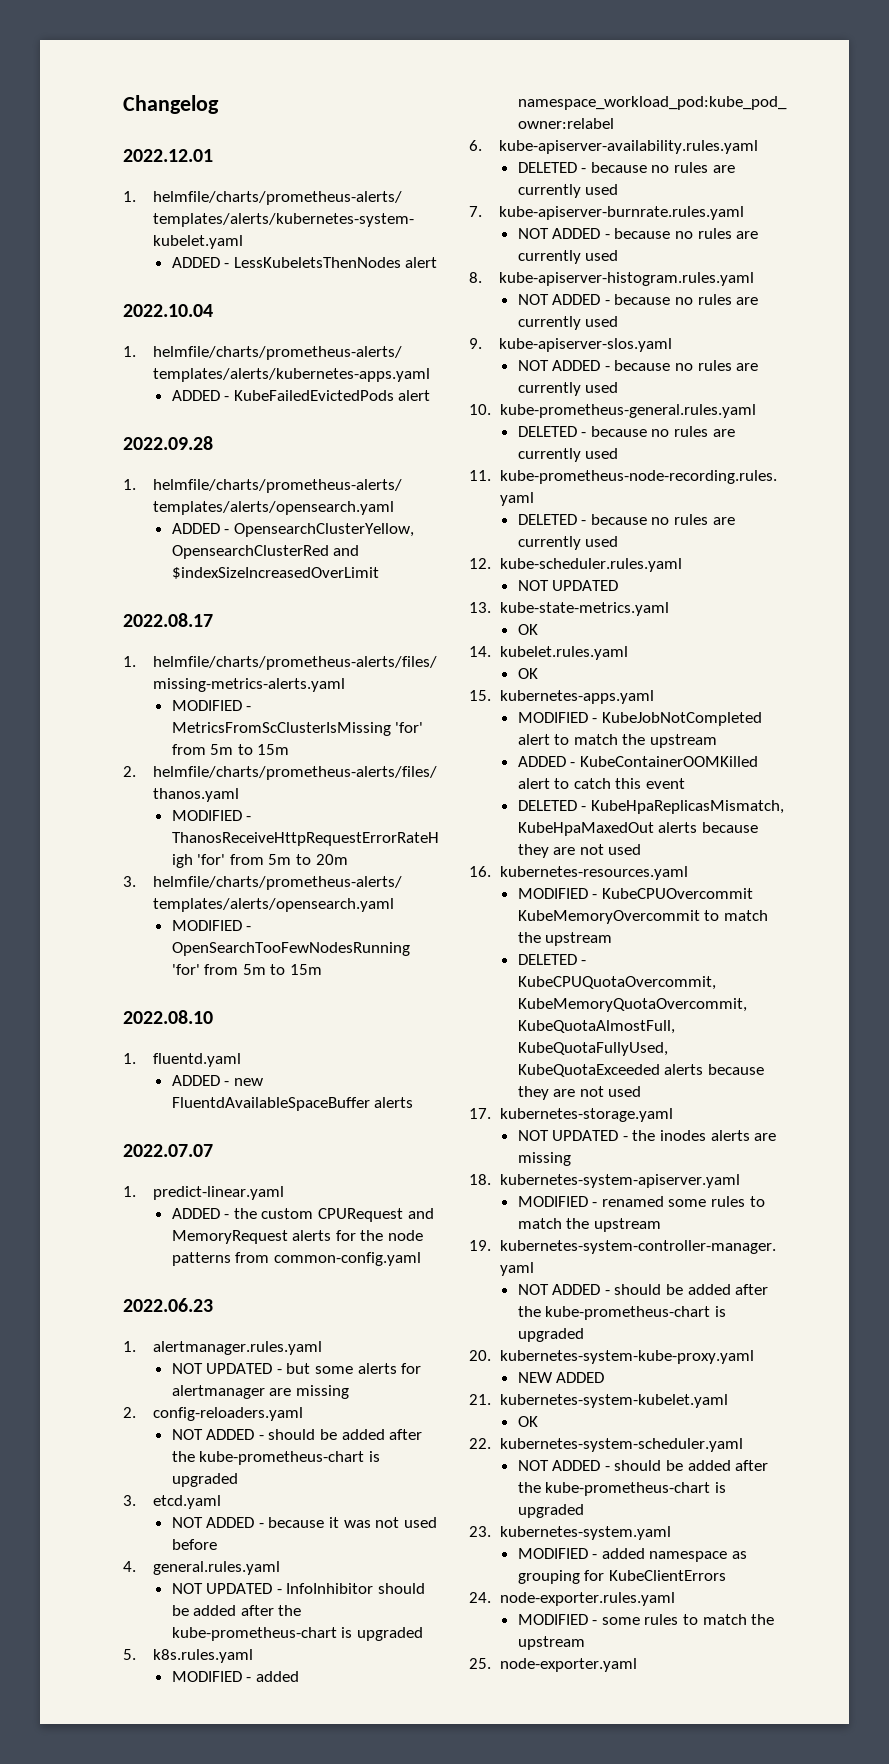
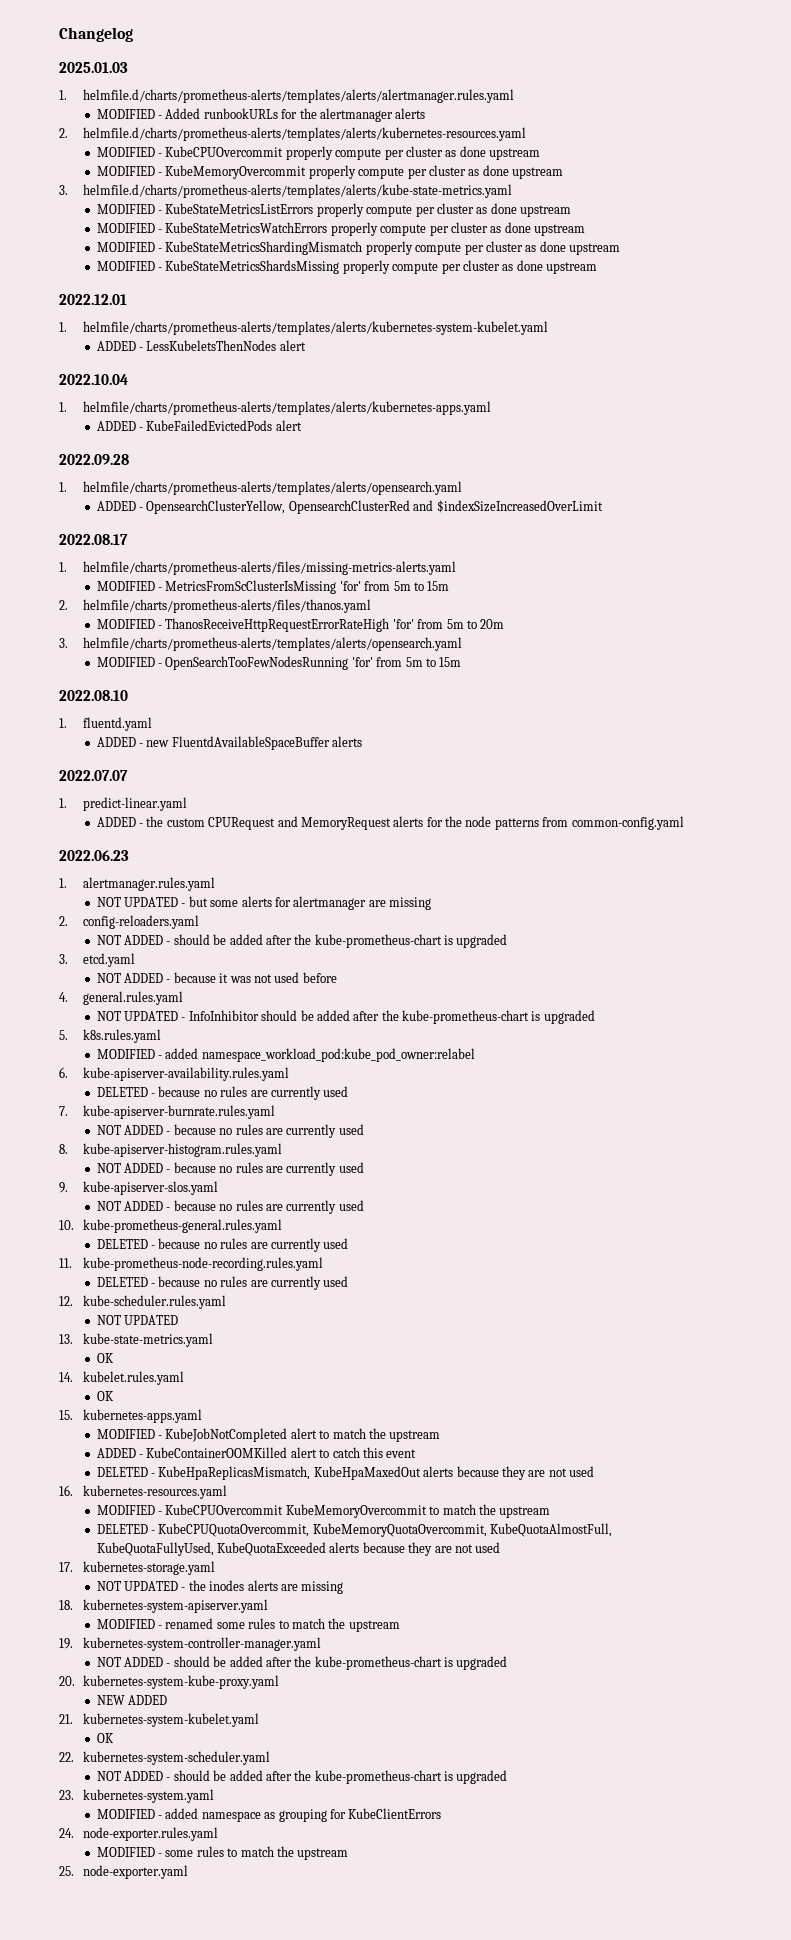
+ 2025.01.03
+ 1. helmfile.d/charts/prometheus-alerts/templates/alerts/alertmanager.rules.yaml
+ MODIFIED - Added runbookURLs for the alertmanager alerts
+ 2. helmfile.d/charts/prometheus-alerts/templates/alerts/kubernetes-resources.yaml
+ MODIFIED - KubeCPUOvercommit properly compute per cluster as done upstream
+ MODIFIED - KubeMemoryOvercommit properly compute per cluster as done upstream
+ 3. helmfile.d/charts/prometheus-alerts/templates/alerts/kube-state-metrics.yaml
+ MODIFIED - KubeStateMetricsListErrors properly compute per cluster as done upstream
+ MODIFIED - KubeStateMetricsWatchErrors properly compute per cluster as done upstream
+ MODIFIED - KubeStateMetricsShardingMismatch properly compute per cluster as done upstream
+ MODIFIED - KubeStateMetricsShardsMissing properly compute per cluster as done upstream

